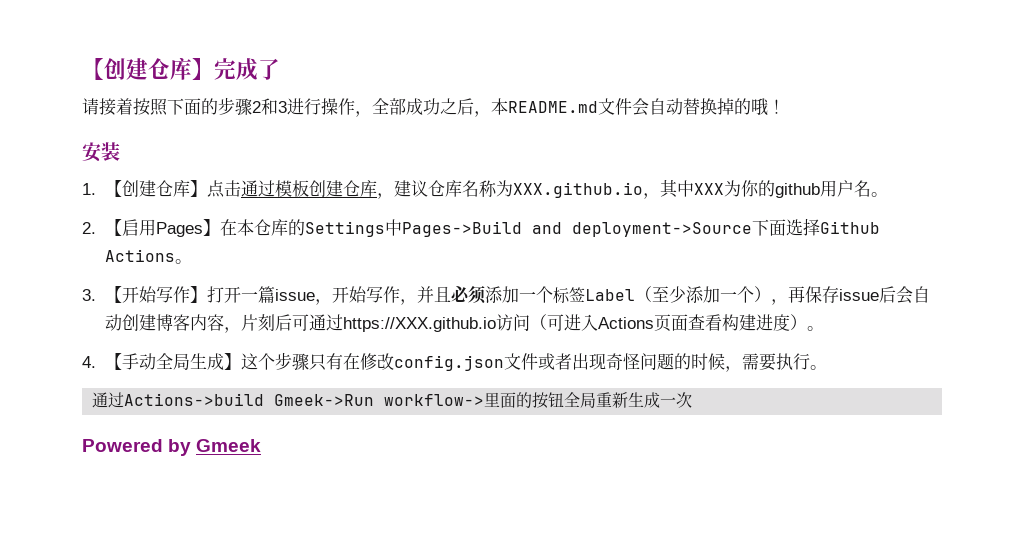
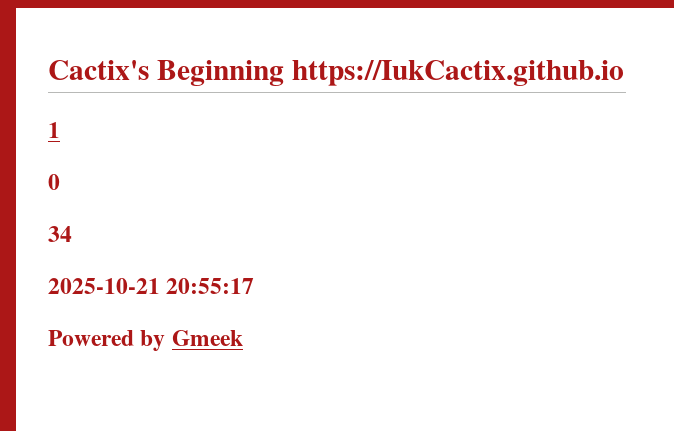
- 【创建仓库】完成了
- 请接着按照下面的步骤2和3进行操作，全部成功之后，本README.md文件会自动替换掉的哦！
- 安装
- 1.【创建仓库】点击通过模板创建仓库，建议仓库名称为XXX.github.io，其中XXX为你的github用户名。
- 2.【启用Pages】在本仓库的Settings中Pages->Build and deployment->Source下面选择Github Actions。
- 3.【开始写作】打开一篇issue，开始写作，并且必须添加一个标签Label（至少添加一个），再保存issue后会自动创建博客内容，片刻后可通过https://XXX.github.io访问（可进入Actions页面查看构建进度）。
- 4.【手动全局生成】这个步骤只有在修改config.json文件或者出现奇怪问题的时候，需要执行。
- 通过Actions->build Gmeek->Run workflow->里面的按钮全局重新生成一次
+ Cactix's Beginning https://IukCactix.github.io
+ 1
+ 0
+ 34
+ 2025-10-21 20:55:17

